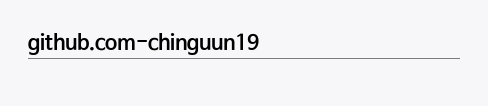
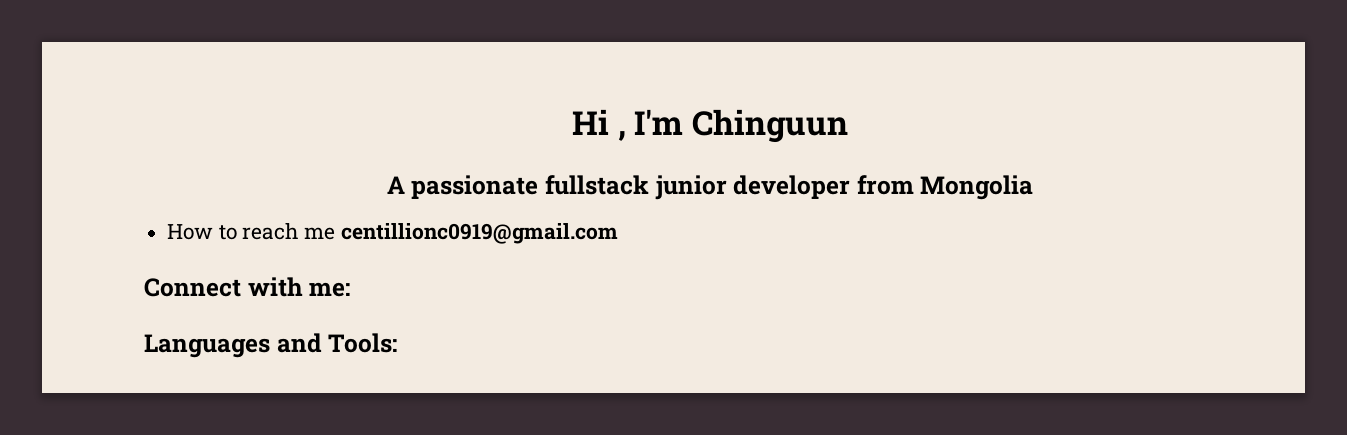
- github.com-chinguun19
+ Hi , I'm Chinguun
+ A passionate fullstack junior developer from Mongolia
+ How to reach me centillionc0919@gmail.com
+ Connect with me:
+ Languages and Tools:

